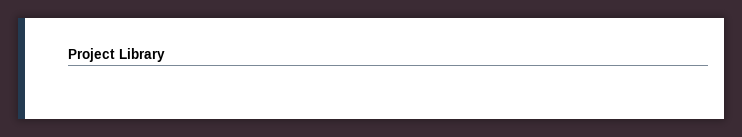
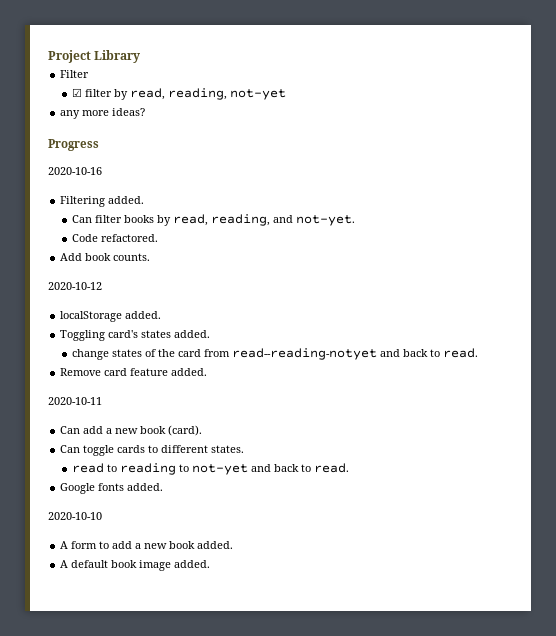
+ Filter
+ ☑ filter by read, reading, not-yet
+ any more ideas?
+ Progress
+ 2020-10-16
+ Filtering added.
+ Can filter books by read, reading, and not-yet.
+ Code refactored.
+ Add book counts.
+ 2020-10-12
+ localStorage added.
+ Toggling card's states added.
+ change states of the card from read--reading-notyet and back to read.
+ Remove card feature added.
+ 2020-10-11
+ Can add a new book (card).
+ Can toggle cards to different states.
+ read to reading to not-yet and back to read.
+ Google fonts added.
+ 2020-10-10
+ A form to add a new book added.
+ A default book image added.

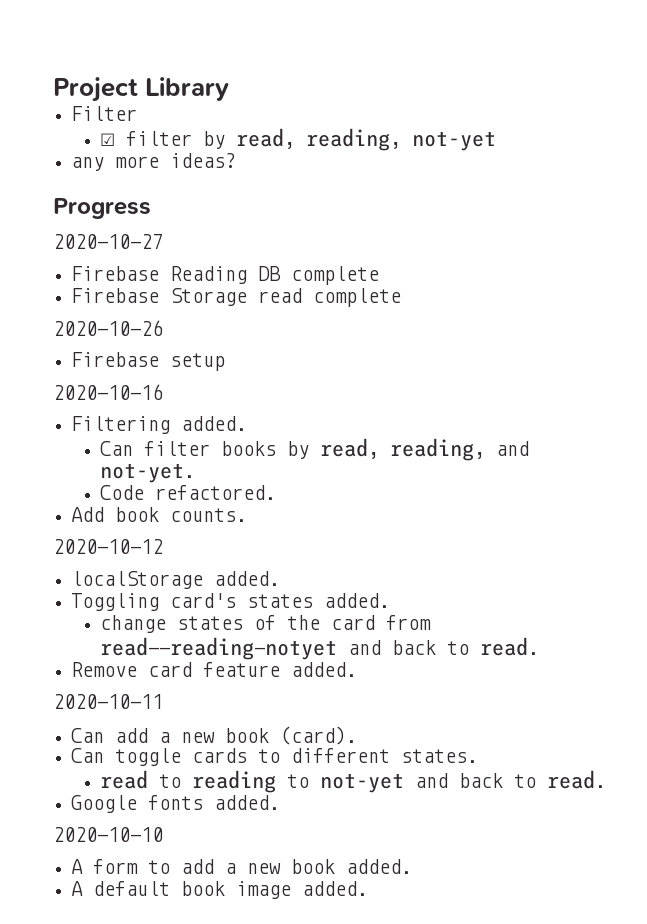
+ 2020-10-27
+ Firebase Reading DB complete
+ Firebase Storage read complete
+ 2020-10-26
+ Firebase setup

